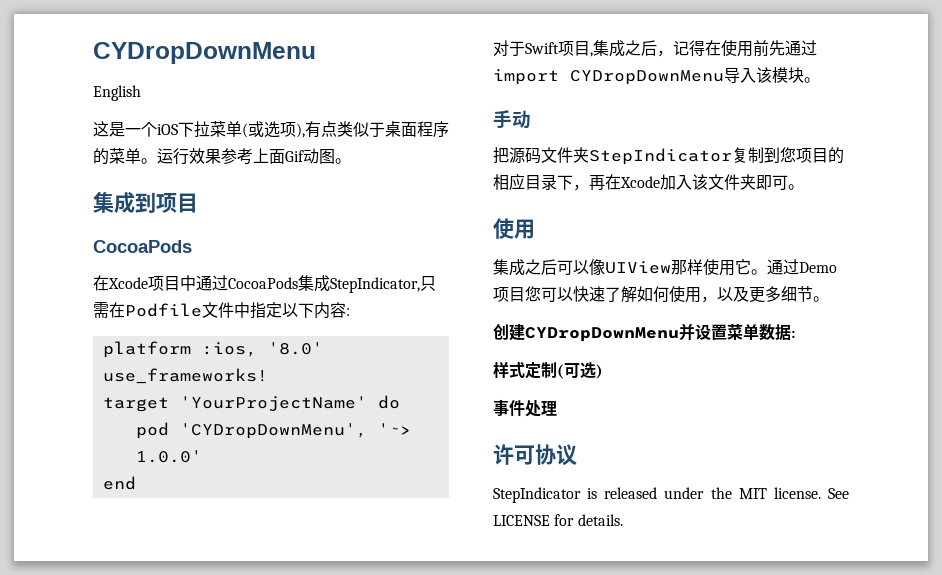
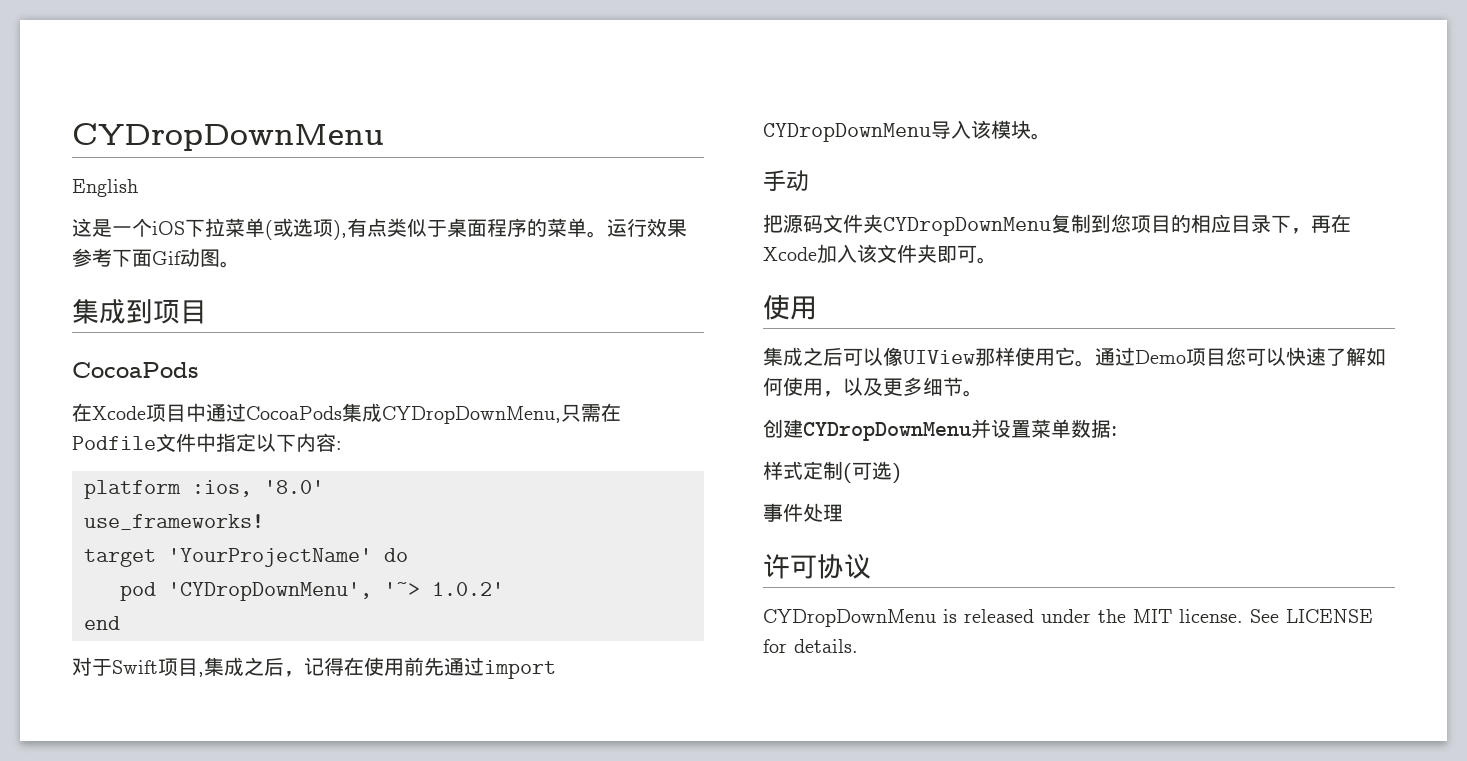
- 运行效果参考上面Gif动图。
+ 运行效果参考下面Gif动图。
- 在Xcode项目中通过CocoaPods集成StepIndicator,只需在Podfile文件中指定以下内容:
+ 在Xcode项目中通过CocoaPods集成CYDropDownMenu,只需在Podfile文件中指定以下内容:
- pod 'CYDropDownMenu', '~> 1.0.0'
+ pod 'CYDropDownMenu', '~> 1.0.2'
- 把源码文件夹StepIndicator复制到您项目的相应目录下，再在Xcode加入该文件夹即可。
+ 把源码文件夹CYDropDownMenu复制到您项目的相应目录下，再在Xcode加入该文件夹即可。
- StepIndicator is released under the MIT license.
+ CYDropDownMenu is released under the MIT license.

